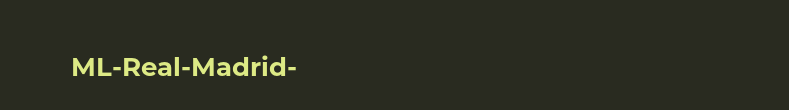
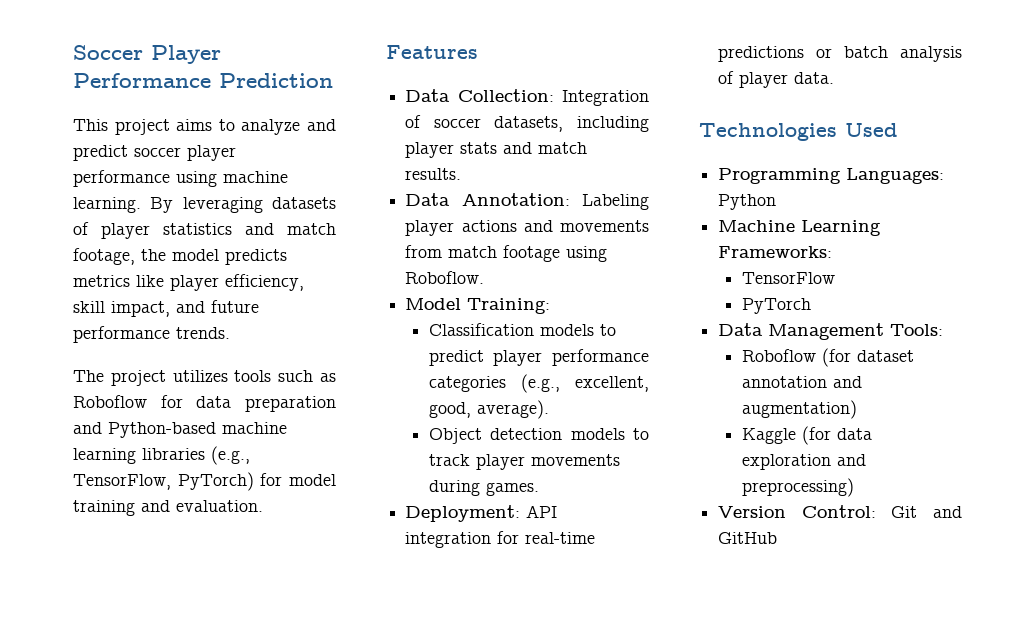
- ML-Real-Madrid-
+ Soccer Player Performance Prediction
+ This project aims to analyze and predict soccer player performance using machine learning. By leveraging datasets of player statistics and match footage, the model predicts metrics like player efficiency, skill impact, and future performance trends.
+ The project utilizes tools such as Roboflow for data preparation and Python-based machine learning libraries (e.g., TensorFlow, PyTorch) for model training and evaluation.
+ Features
+ Data Collection: Integration of soccer datasets, including player stats and match results.
+ Data Annotation: Labeling player actions and movements from match footage using Roboflow.
+ Model Training:
+ Classification models to predict player performance categories (e.g., excellent, good, average).
+ Object detection models to track player movements during games.
+ Deployment: API integration for real-time predictions or batch analysis of player data.
+ Technologies Used
+ Programming Languages: Python
+ Machine Learning Frameworks:
+ TensorFlow
+ PyTorch
+ Data Management Tools:
+ Roboflow (for dataset annotation and augmentation)
+ Kaggle (for data exploration and preprocessing)
+ Version Control: Git and GitHub

